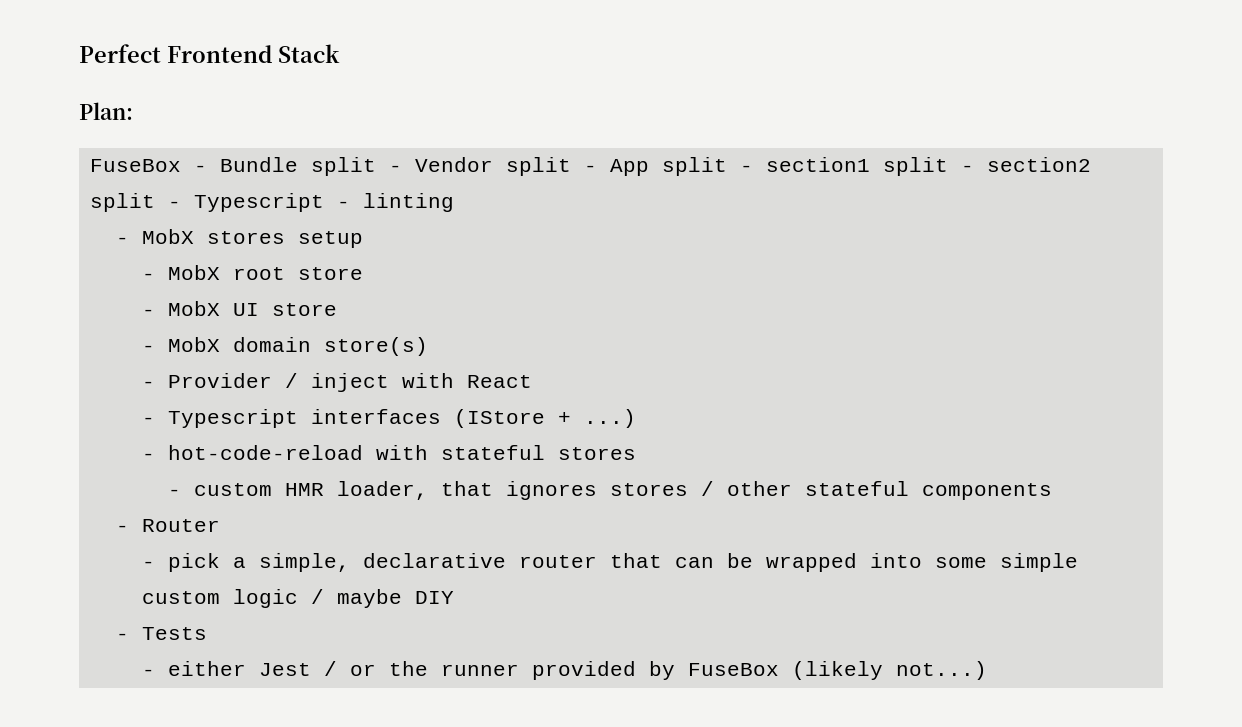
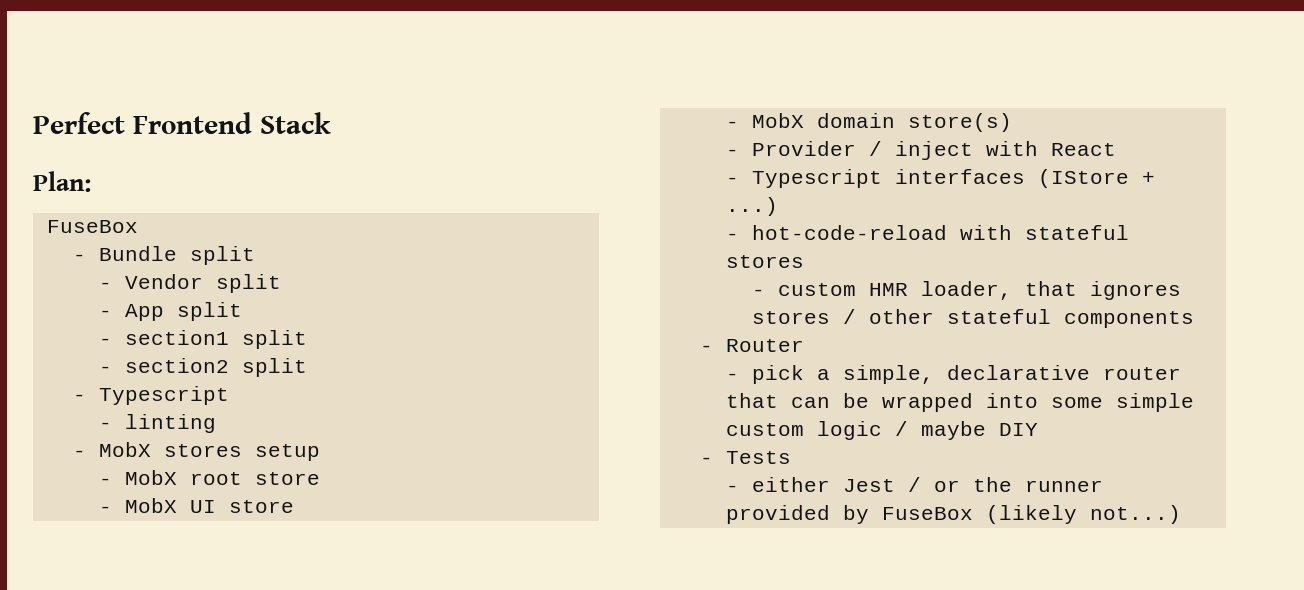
  Plan:
- FuseBox - Bundle split - Vendor split - App split - section1 split - section2 split - Typescript - linting
+ FuseBox
+ - Bundle split
+ - Vendor split
+ - App split
+ - section1 split
+ - section2 split
+ - Typescript
+ - linting

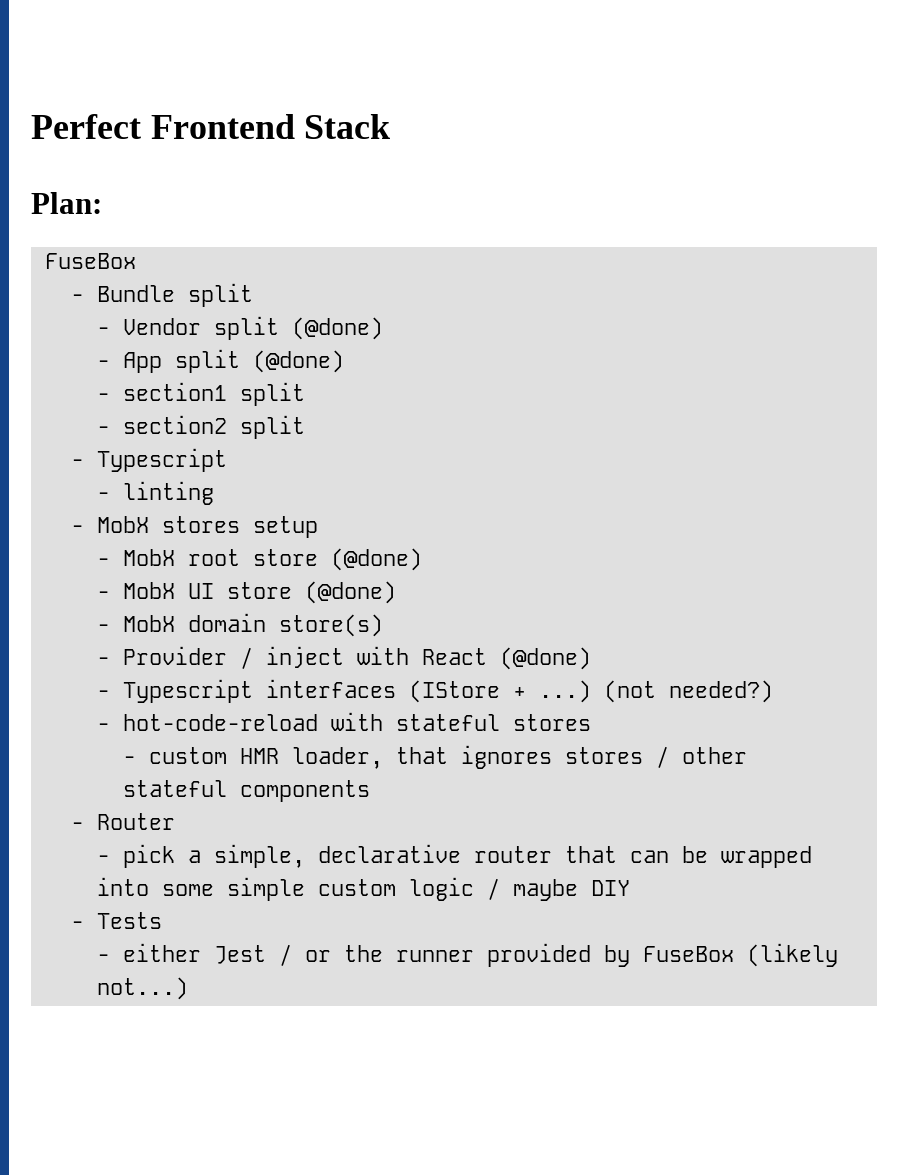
- - Vendor split
+ - Vendor split (@done)
- - App split
+ - App split (@done)
- - MobX root store
+ - MobX root store (@done)
- - MobX UI store
+ - MobX UI store (@done)
- - Provider / inject with React
+ - Provider / inject with React (@done)
+ (not needed?)

